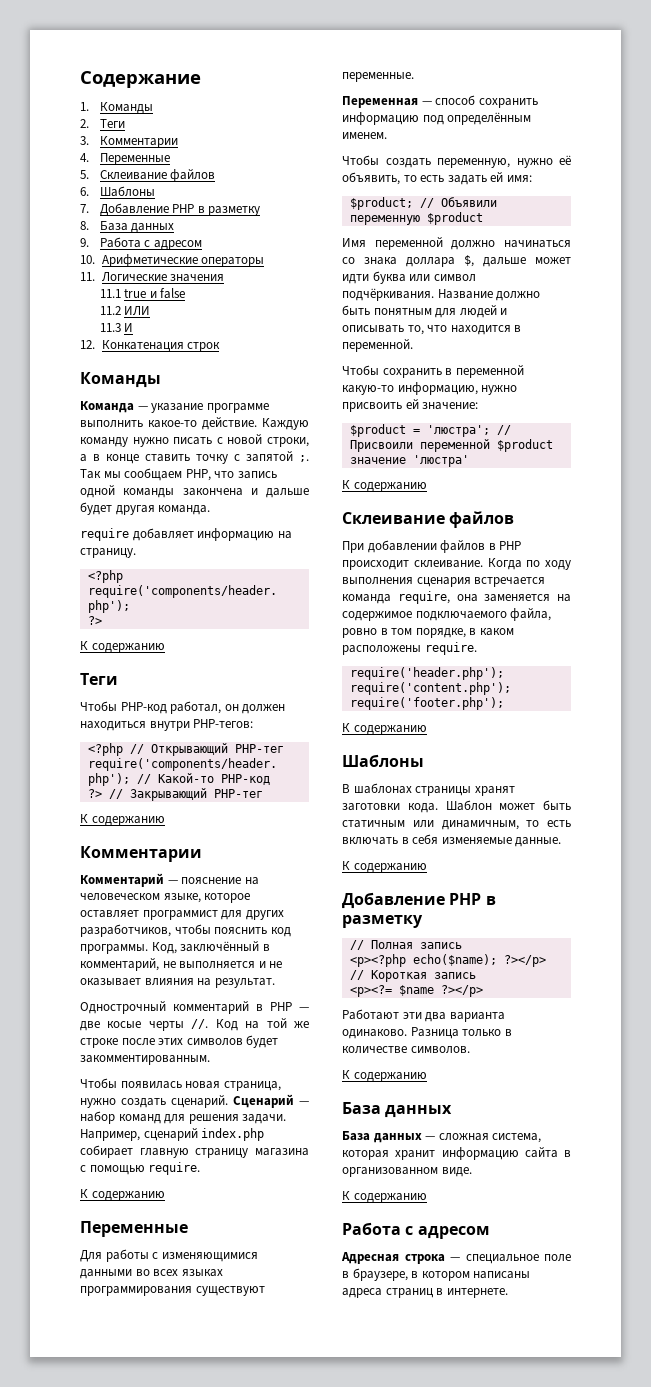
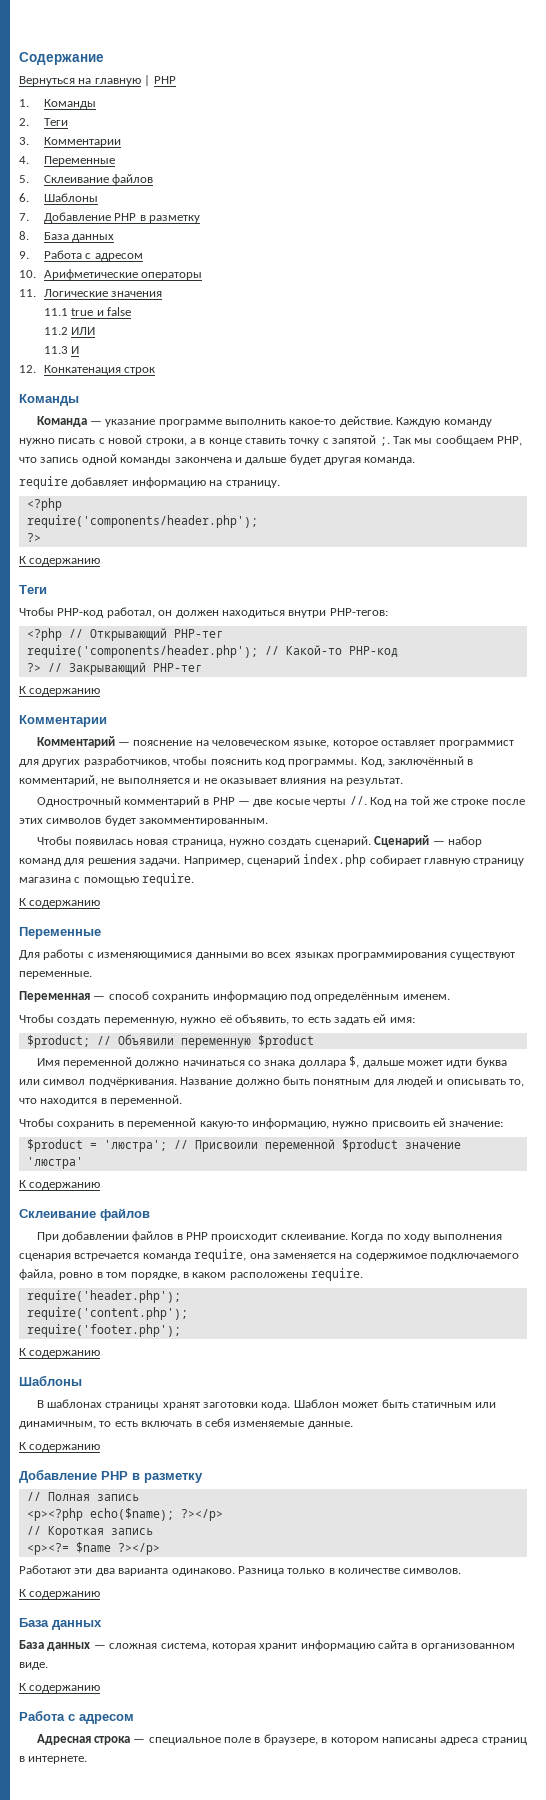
+ Вернуться на главную | PHP

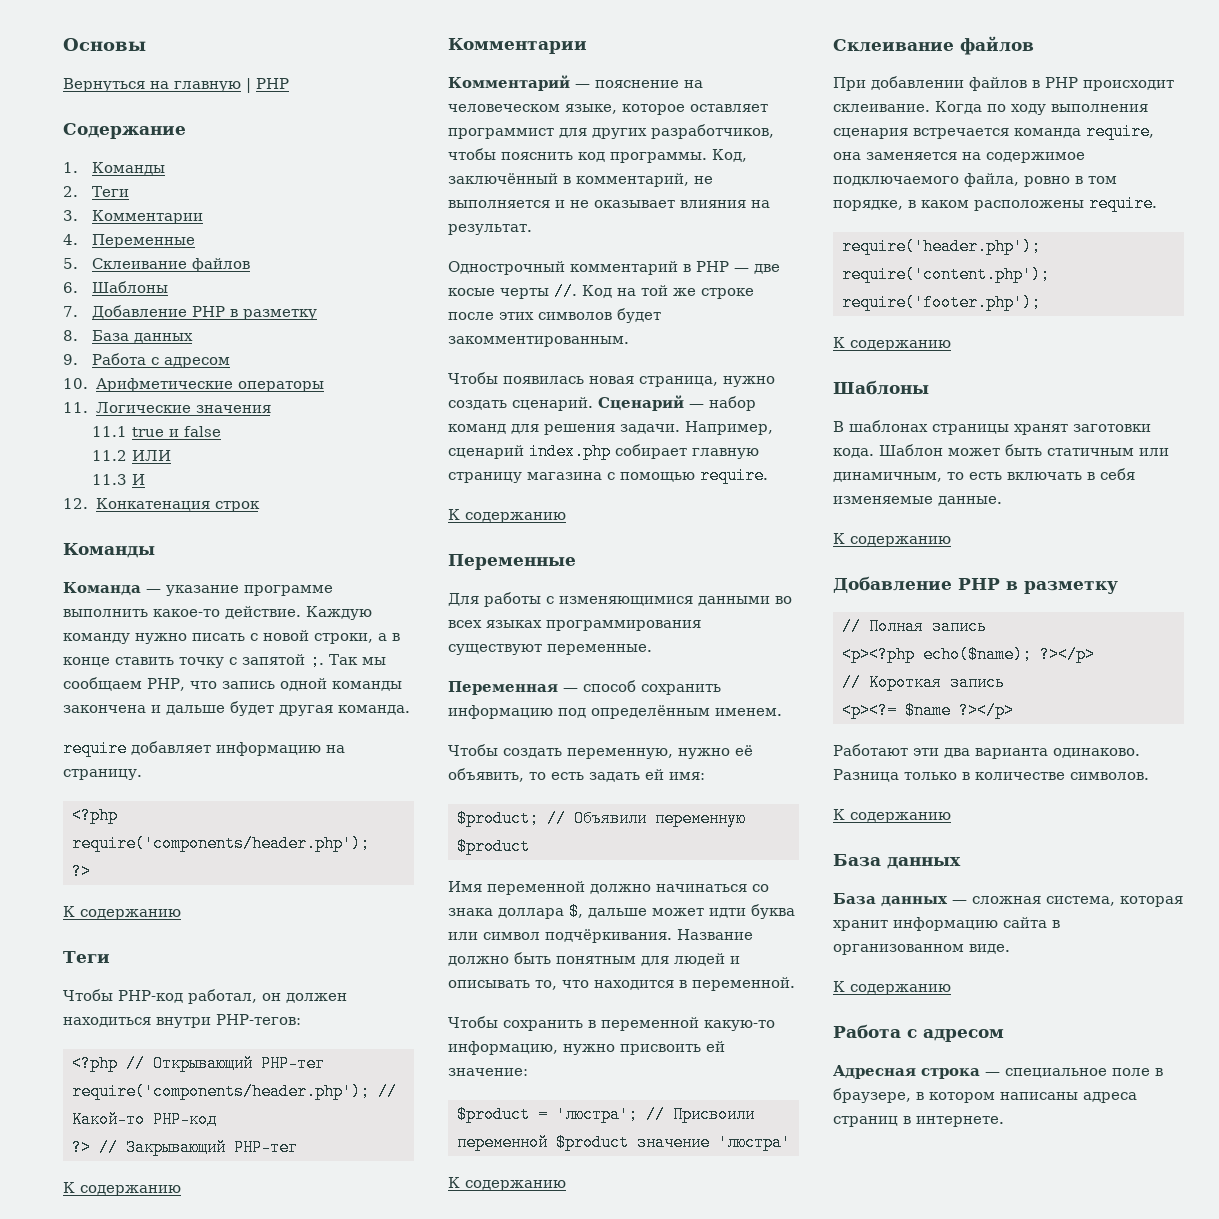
- Содержание
+ Основы
+ Содержание

